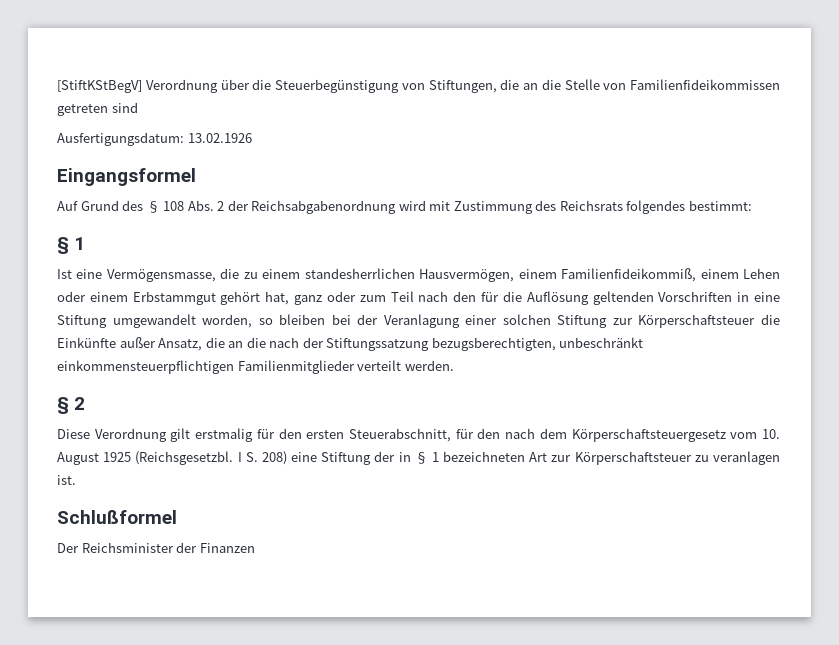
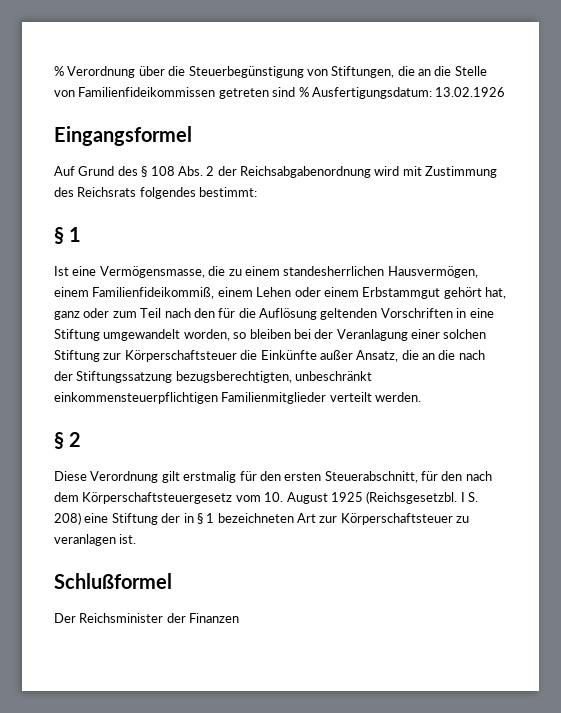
- [StiftKStBegV] Verordnung über die Steuerbegünstigung von Stiftungen, die an die Stelle von Familienfideikommissen getreten sind
- Ausfertigungsdatum: 13.02.1926
+ % Verordnung über die Steuerbegünstigung von Stiftungen, die an die Stelle von Familienfideikommissen getreten sind % Ausfertigungsdatum: 13.02.1926

